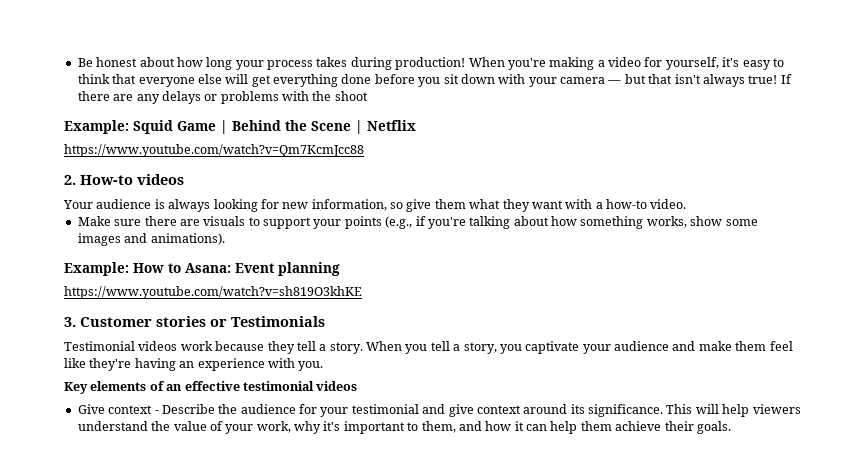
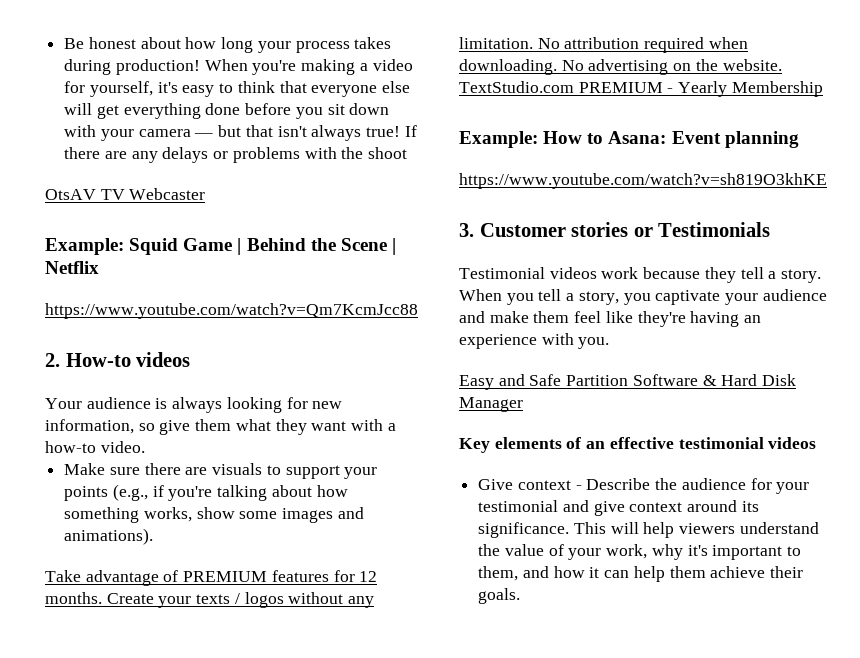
+ OtsAV TV Webcaster
+ Take advantage of PREMIUM features for 12 months. Create your texts / logos without any limitation. No attribution required when downloading. No advertising on the website. TextStudio.com PREMIUM - Yearly Membership
+ Easy and Safe Partition Software & Hard Disk Manager

